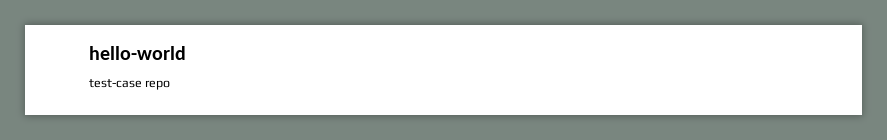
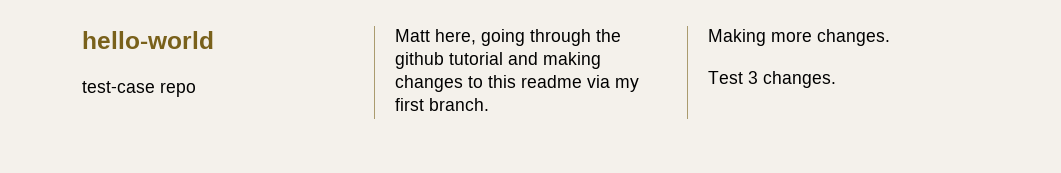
+ Matt here, going through the github tutorial and making changes to this readme via my first branch.
+ Making more changes.
+ Test 3 changes.

